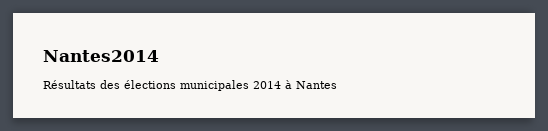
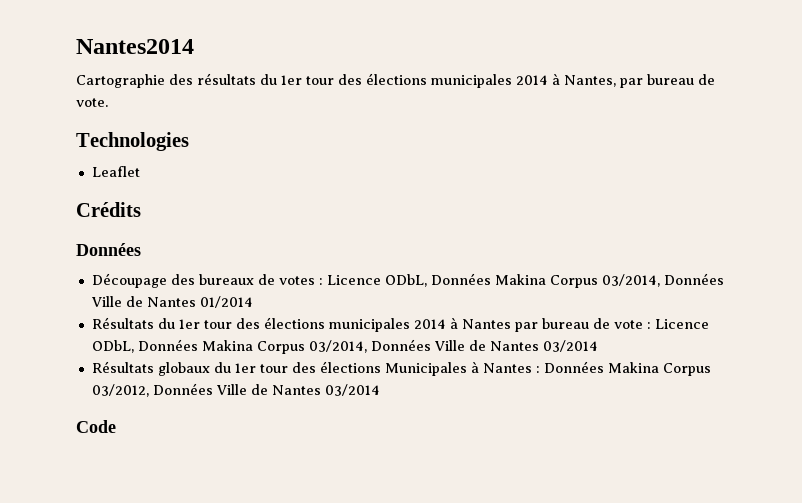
- Résultats des élections municipales 2014 à Nantes
+ Cartographie des résultats du 1er tour des élections municipales 2014 à Nantes, par bureau de vote.
+ Technologies
+ Leaflet
+ Crédits
+ Données
+ Découpage des bureaux de votes : Licence ODbL, Données Makina Corpus 03/2014, Données Ville de Nantes 01/2014
+ Résultats du 1er tour des élections municipales 2014 à Nantes par bureau de vote : Licence ODbL, Données Makina Corpus 03/2014, Données Ville de Nantes 03/2014
+ Résultats globaux du 1er tour des élections Municipales à Nantes : Données Makina Corpus 03/2012, Données Ville de Nantes 03/2014
+ Code

